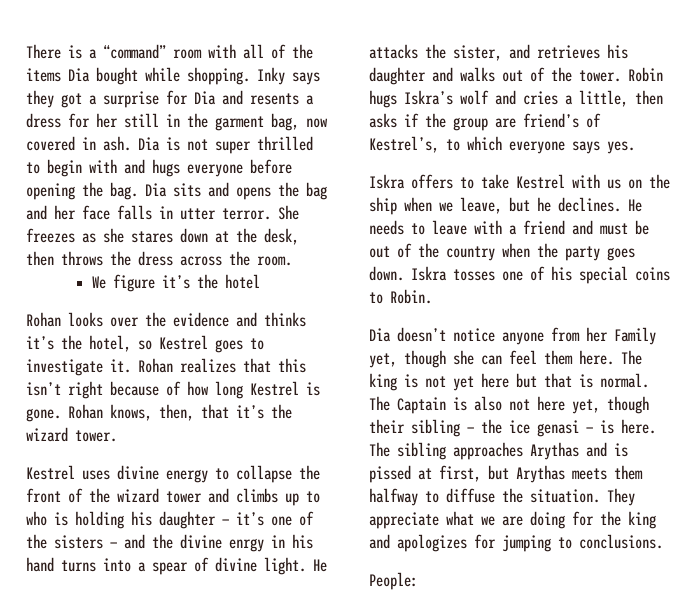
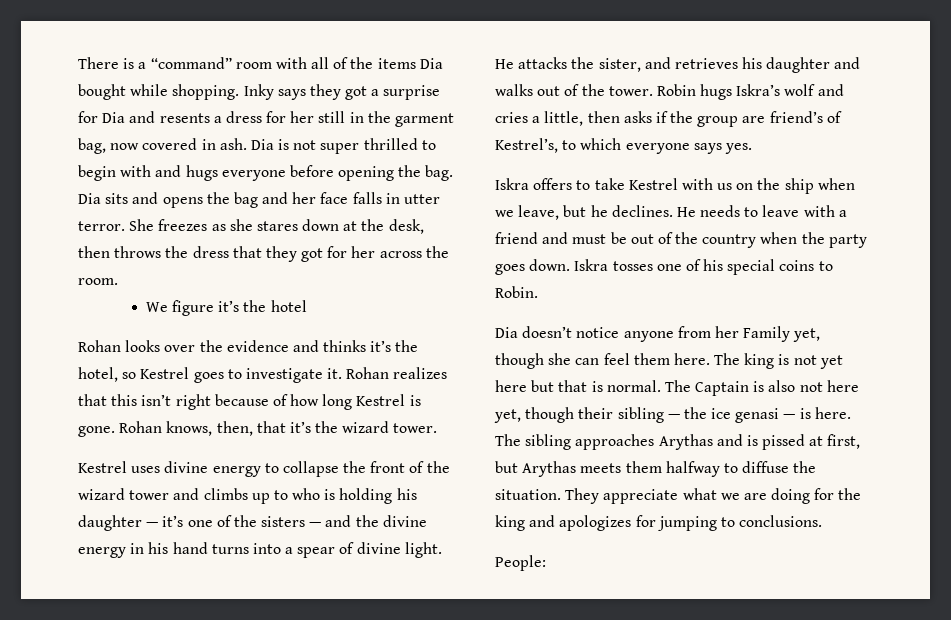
- She freezes as she stares down at the desk, then throws the dress across the room.
+ She freezes as she stares down at the desk, then throws the dress that they got for her across the room.
- Kestrel uses divine energy to collapse the front of the wizard tower and climbs up to who is holding his daughter — it’s one of the sisters — and the divine enrgy in his hand turns into a spear of divine light.
+ Kestrel uses divine energy to collapse the front of the wizard tower and climbs up to who is holding his daughter — it’s one of the sisters — and the divine energy in his hand turns into a spear of divine light.

